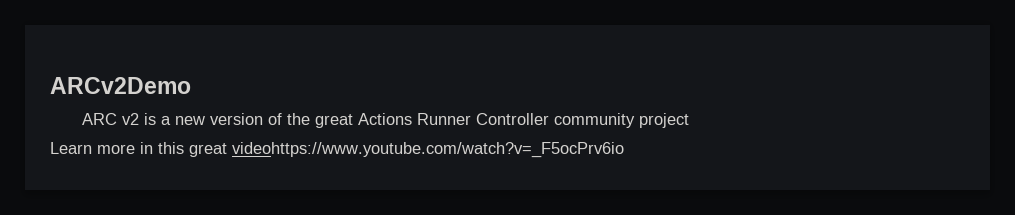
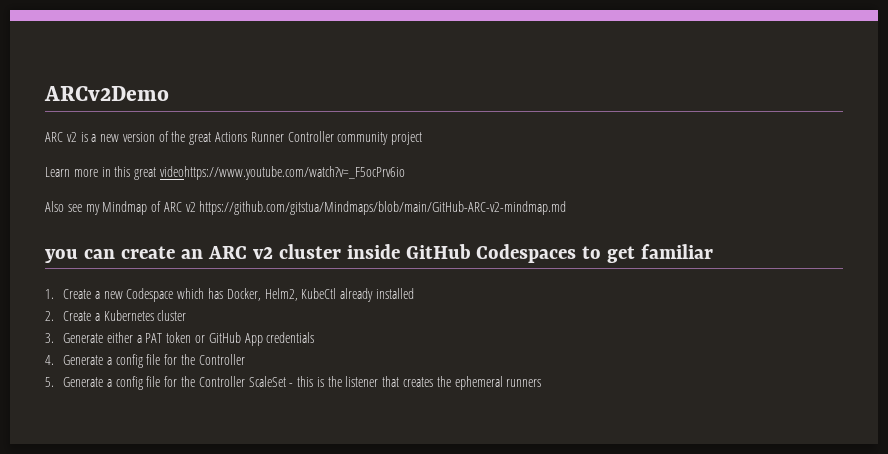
+ Also see my Mindmap of ARC v2 https://github.com/gitstua/Mindmaps/blob/main/GitHub-ARC-v2-mindmap.md
+ you can create an ARC v2 cluster inside GitHub Codespaces to get familiar
+ 1. Create a new Codespace which has Docker, Helm2, KubeCtl already installed
+ 2. Create a Kubernetes cluster
+ 3. Generate either a PAT token or GitHub App credentials
+ 4. Generate a config file for the Controller
+ 5. Generate a config file for the Controller ScaleSet - this is the listener that creates the ephemeral runners

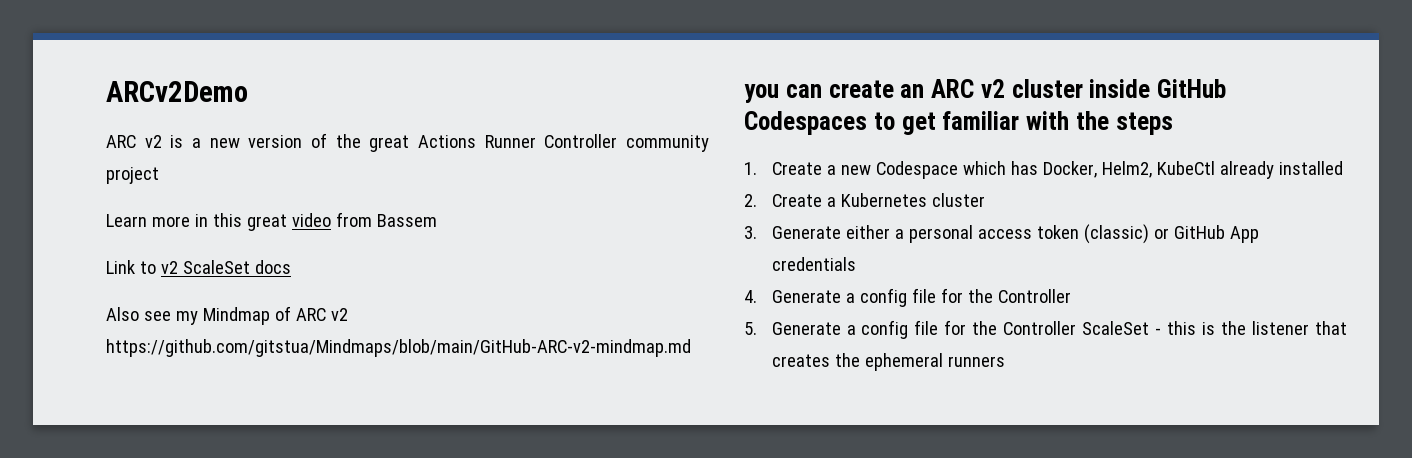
- Learn more in this great videohttps://www.youtube.com/watch?v=_F5ocPrv6io
+ Learn more in this great video from Bassem
+ Link to v2 ScaleSet docs
- you can create an ARC v2 cluster inside GitHub Codespaces to get familiar
+ you can create an ARC v2 cluster inside GitHub Codespaces to get familiar with the steps
- 3. Generate either a PAT token or GitHub App credentials
+ 3. Generate either a personal access token (classic) or GitHub App credentials

